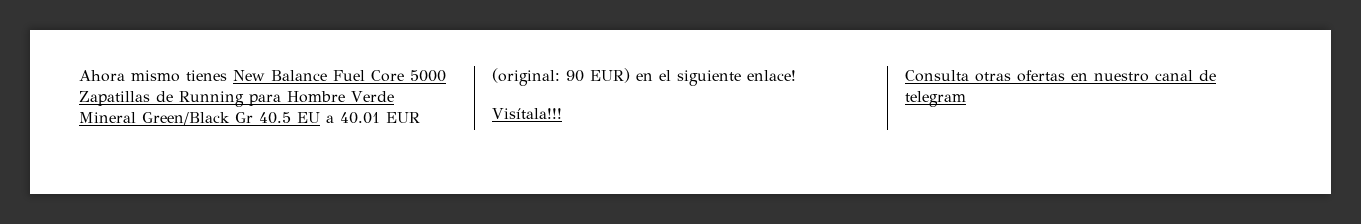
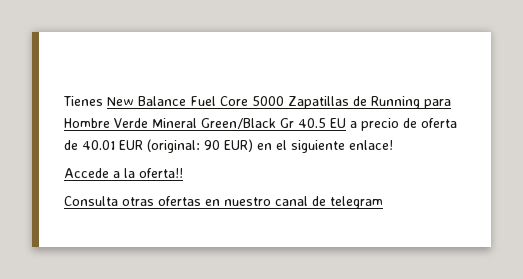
- Ahora mismo tienes New Balance Fuel Core 5000 Zapatillas de Running para Hombre Verde Mineral Green/Black Gr 40.5 EU a 40.01 EUR (original: 90 EUR) en el siguiente enlace!
+ Tienes New Balance Fuel Core 5000 Zapatillas de Running para Hombre Verde Mineral Green/Black Gr 40.5 EU a precio de oferta de 40.01 EUR (original: 90 EUR) en el siguiente enlace!
- Visítala!!!
+ Accede a la oferta!!

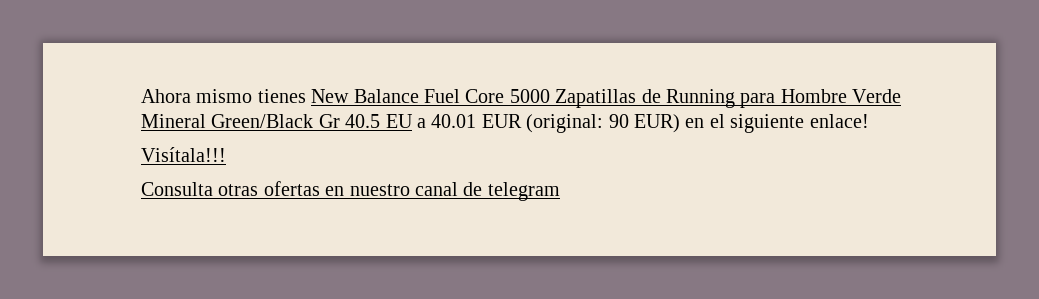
- Tienes New Balance Fuel Core 5000 Zapatillas de Running para Hombre Verde Mineral Green/Black Gr 40.5 EU a precio de oferta de 40.01 EUR (original: 90 EUR) en el siguiente enlace!
+ Ahora mismo tienes New Balance Fuel Core 5000 Zapatillas de Running para Hombre Verde Mineral Green/Black Gr 40.5 EU a 40.01 EUR (original: 90 EUR) en el siguiente enlace!
- Accede a la oferta!!
+ Visítala!!!

